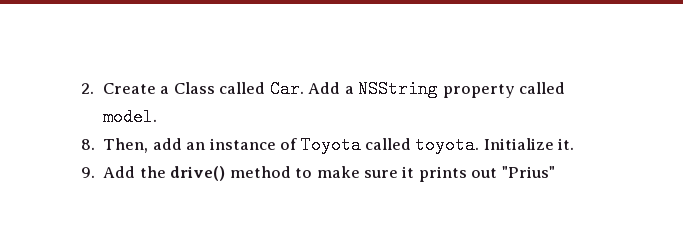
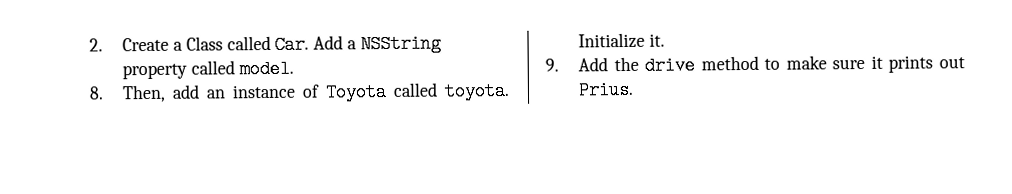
- 9. Add the drive() method to make sure it prints out "Prius"
+ 9. Add the drive method to make sure it prints out Prius.

